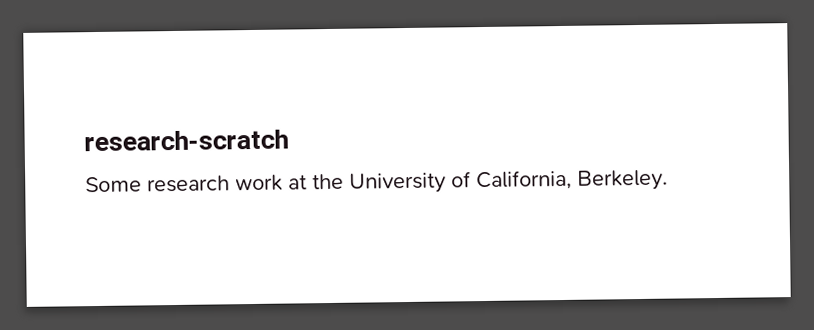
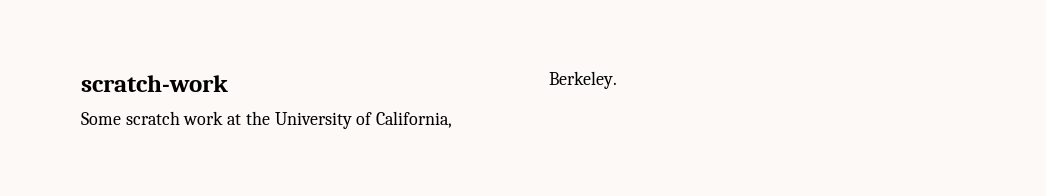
- research-scratch
+ scratch-work
- Some research work at the University of California, Berkeley.
+ Some scratch work at the University of California, Berkeley.

